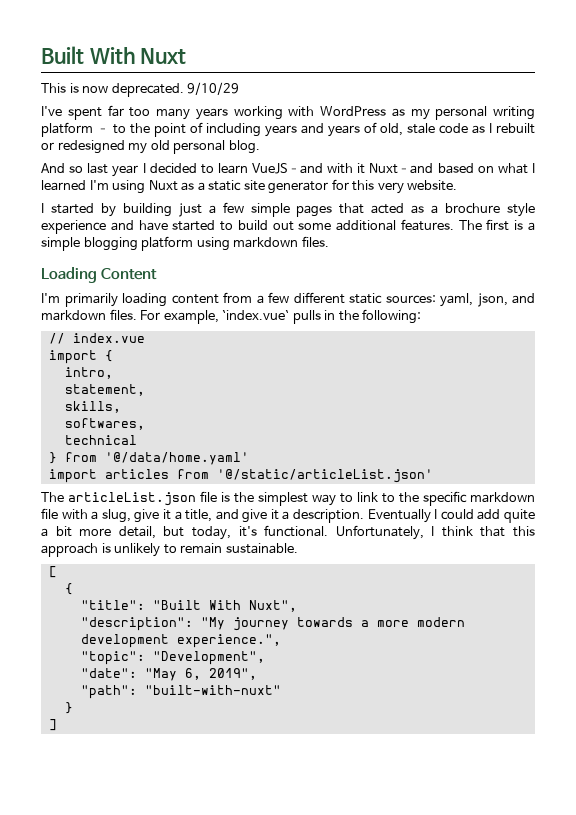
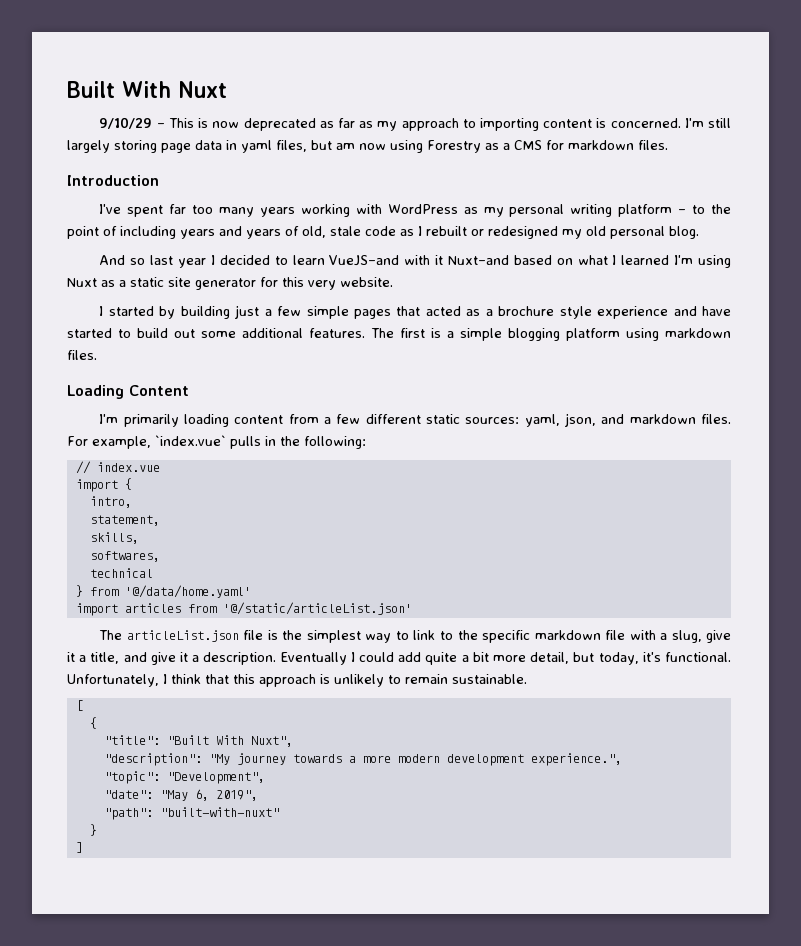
- This is now deprecated. 9/10/29
+ 9/10/29 – This is now deprecated as far as my approach to importing content is concerned. I'm still largely storing page data in yaml files, but am now using Forestry as a CMS for markdown files.
+ Introduction

